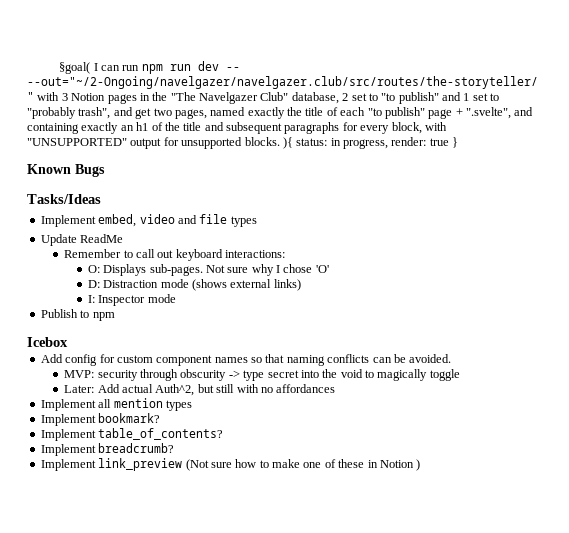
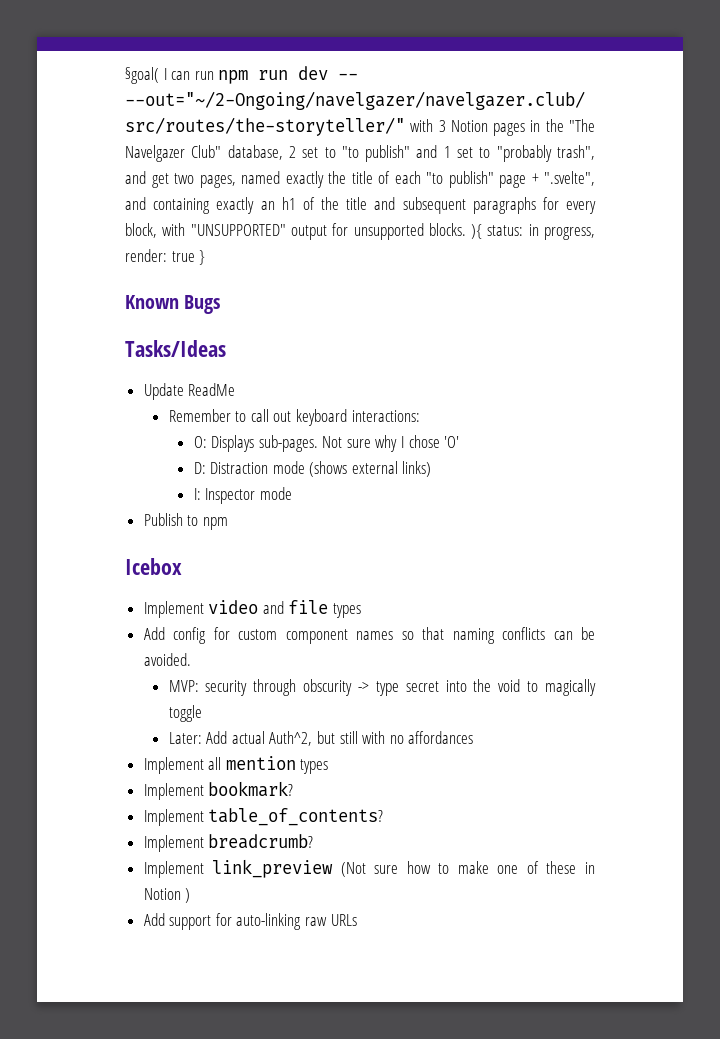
- Implement embed, video and file types
+ Implement video and file types
+ Add support for auto-linking raw URLs

